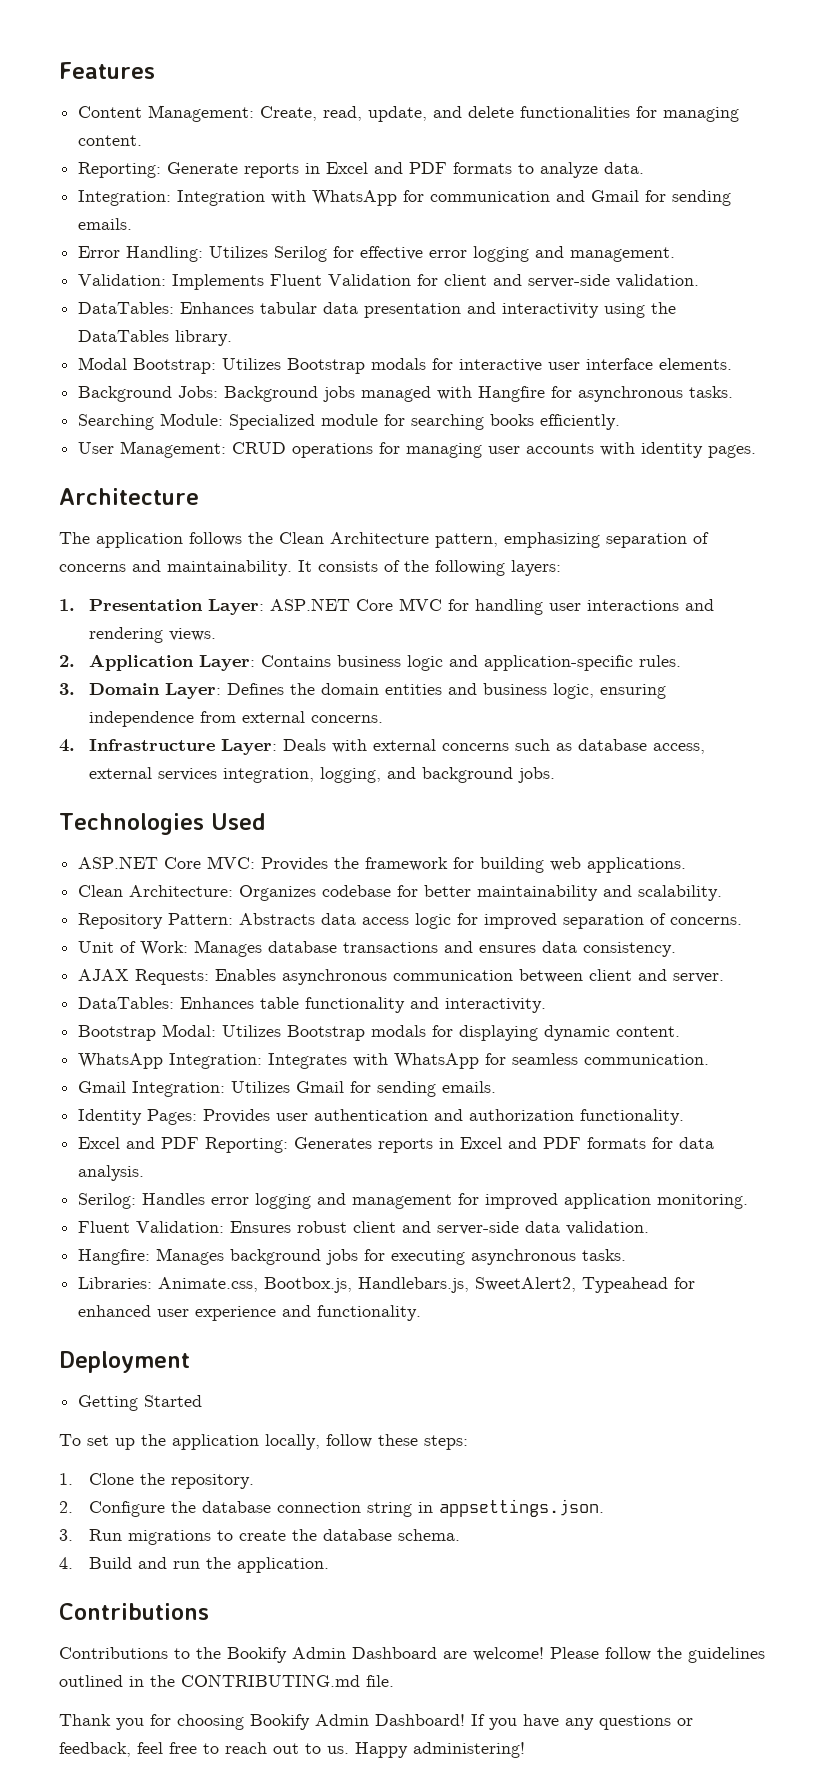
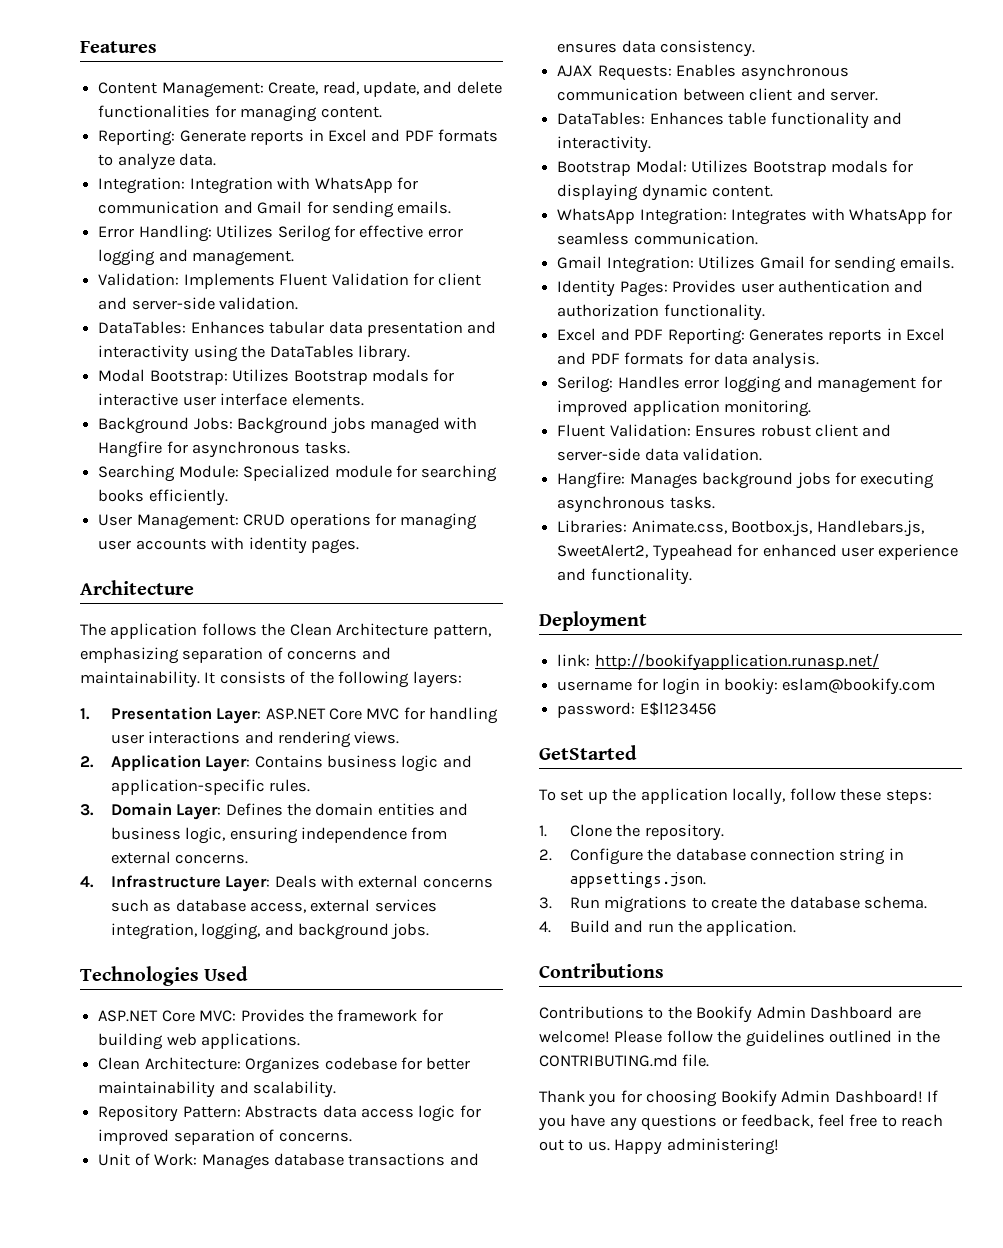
- Getting Started
+ link: http://bookifyapplication.runasp.net/
+ username for login in bookiy: eslam@bookify.com
+ password: E$l123456
+ GetStarted

